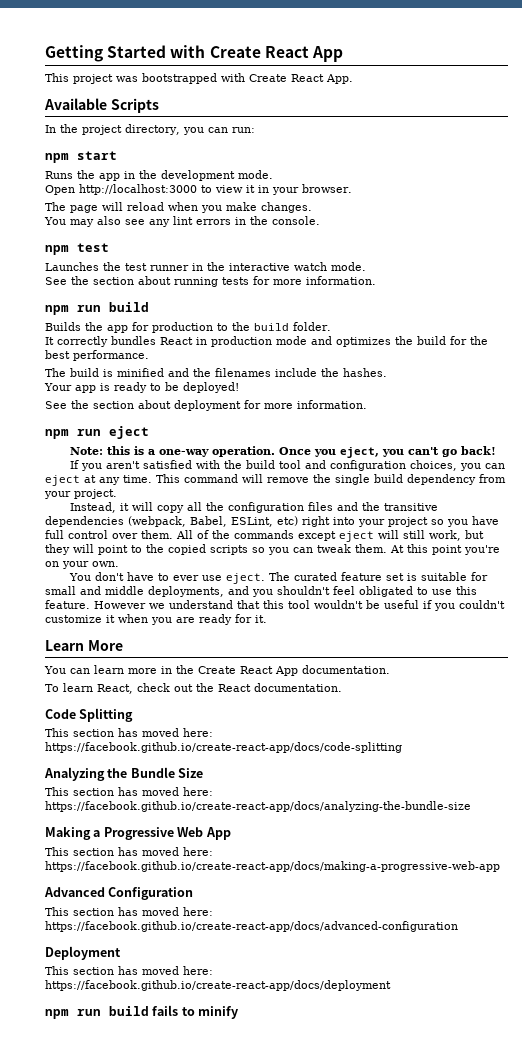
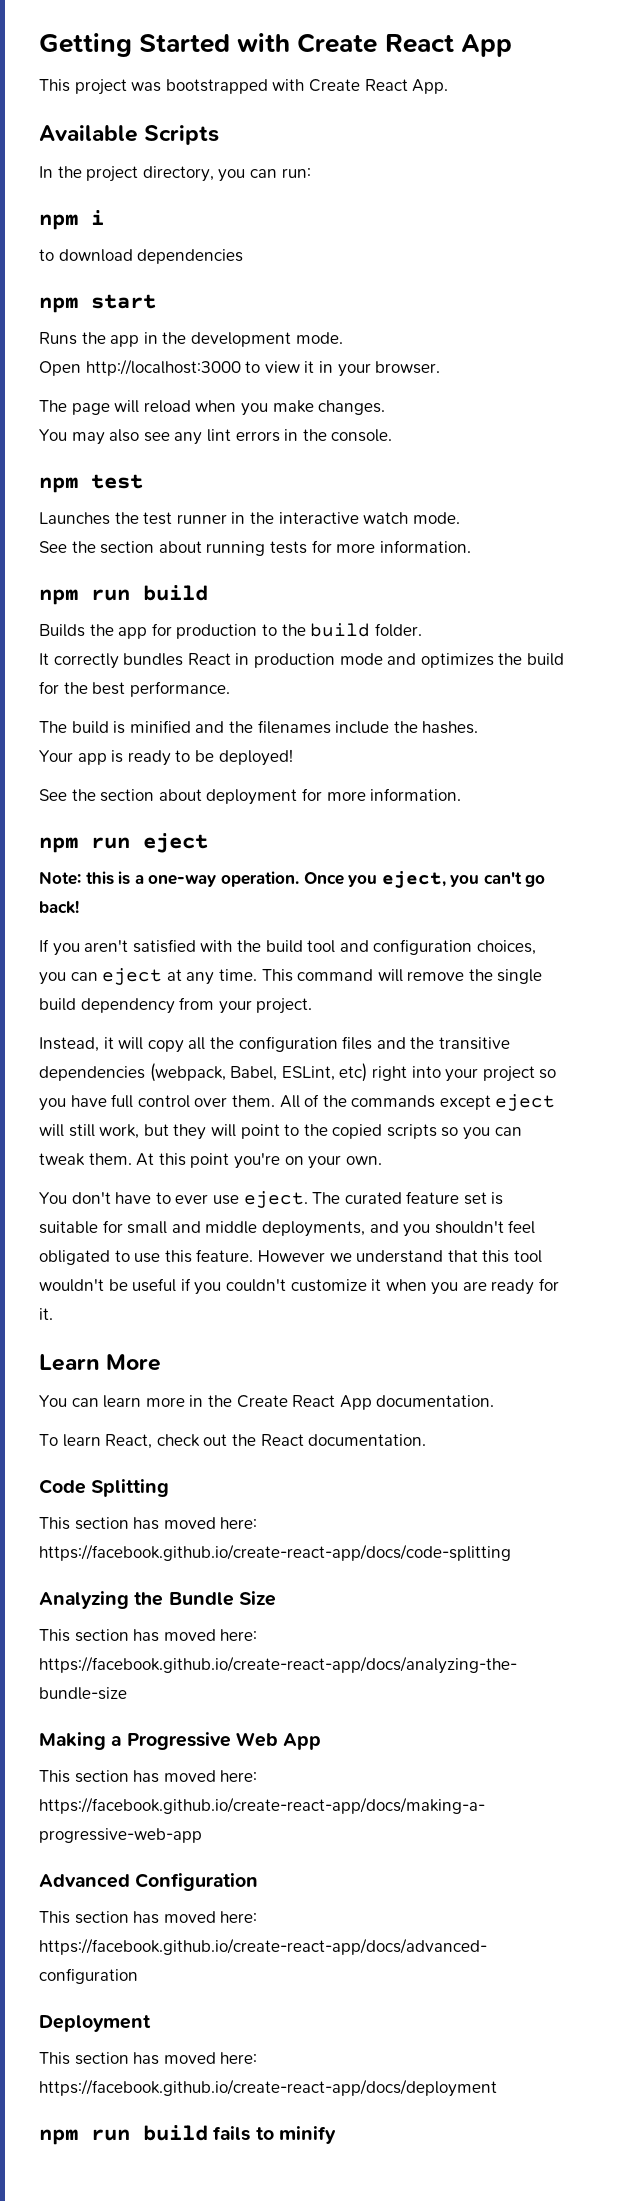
+ npm i
+ to download dependencies

